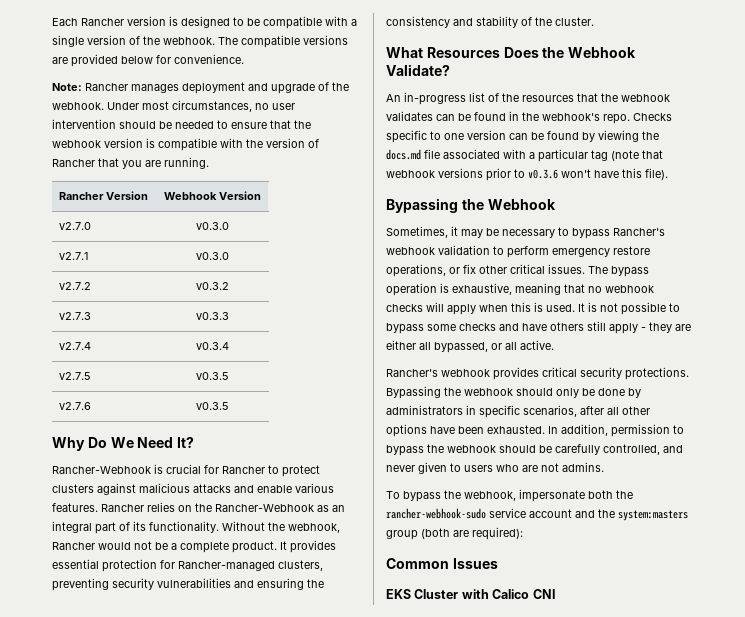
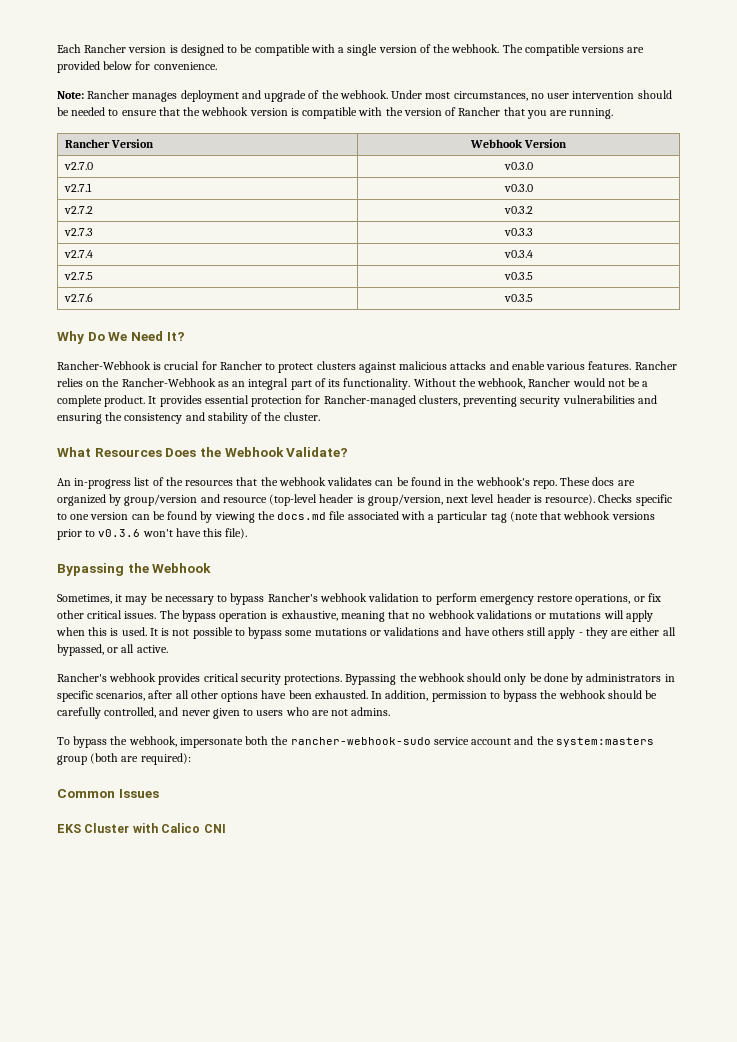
+ These docs are organized by group/version and resource (top-level header is group/version, next level header is resource).
- The bypass operation is exhaustive, meaning that no webhook checks will apply when this is used.
+ The bypass operation is exhaustive, meaning that no webhook validations or mutations will apply when this is used.
- It is not possible to bypass some checks and have others still apply - they are either all bypassed, or all active.
+ It is not possible to bypass some mutations or validations and have others still apply - they are either all bypassed, or all active.

